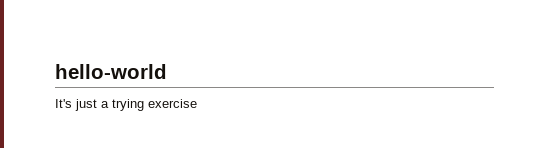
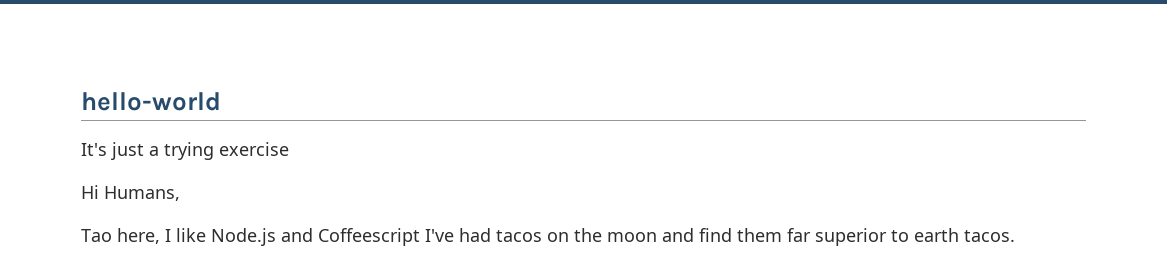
+ Hi Humans,
+ Tao here, I like Node.js and Coffeescript I've had tacos on the moon and find them far superior to earth tacos.

